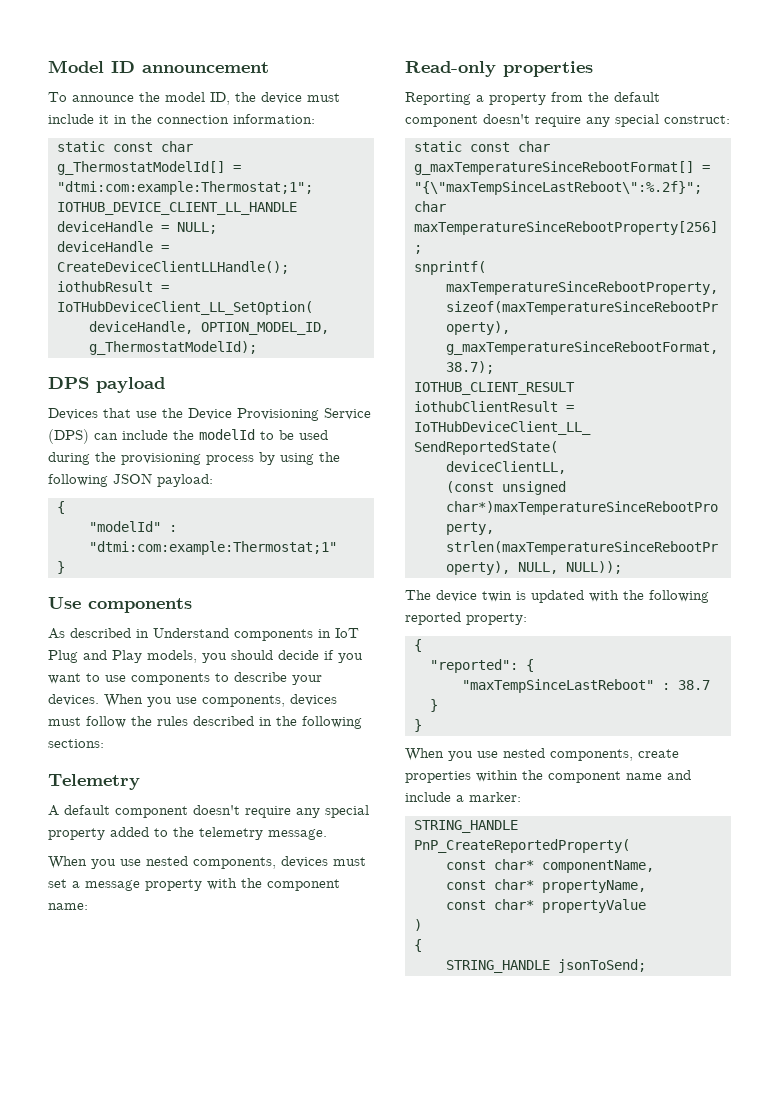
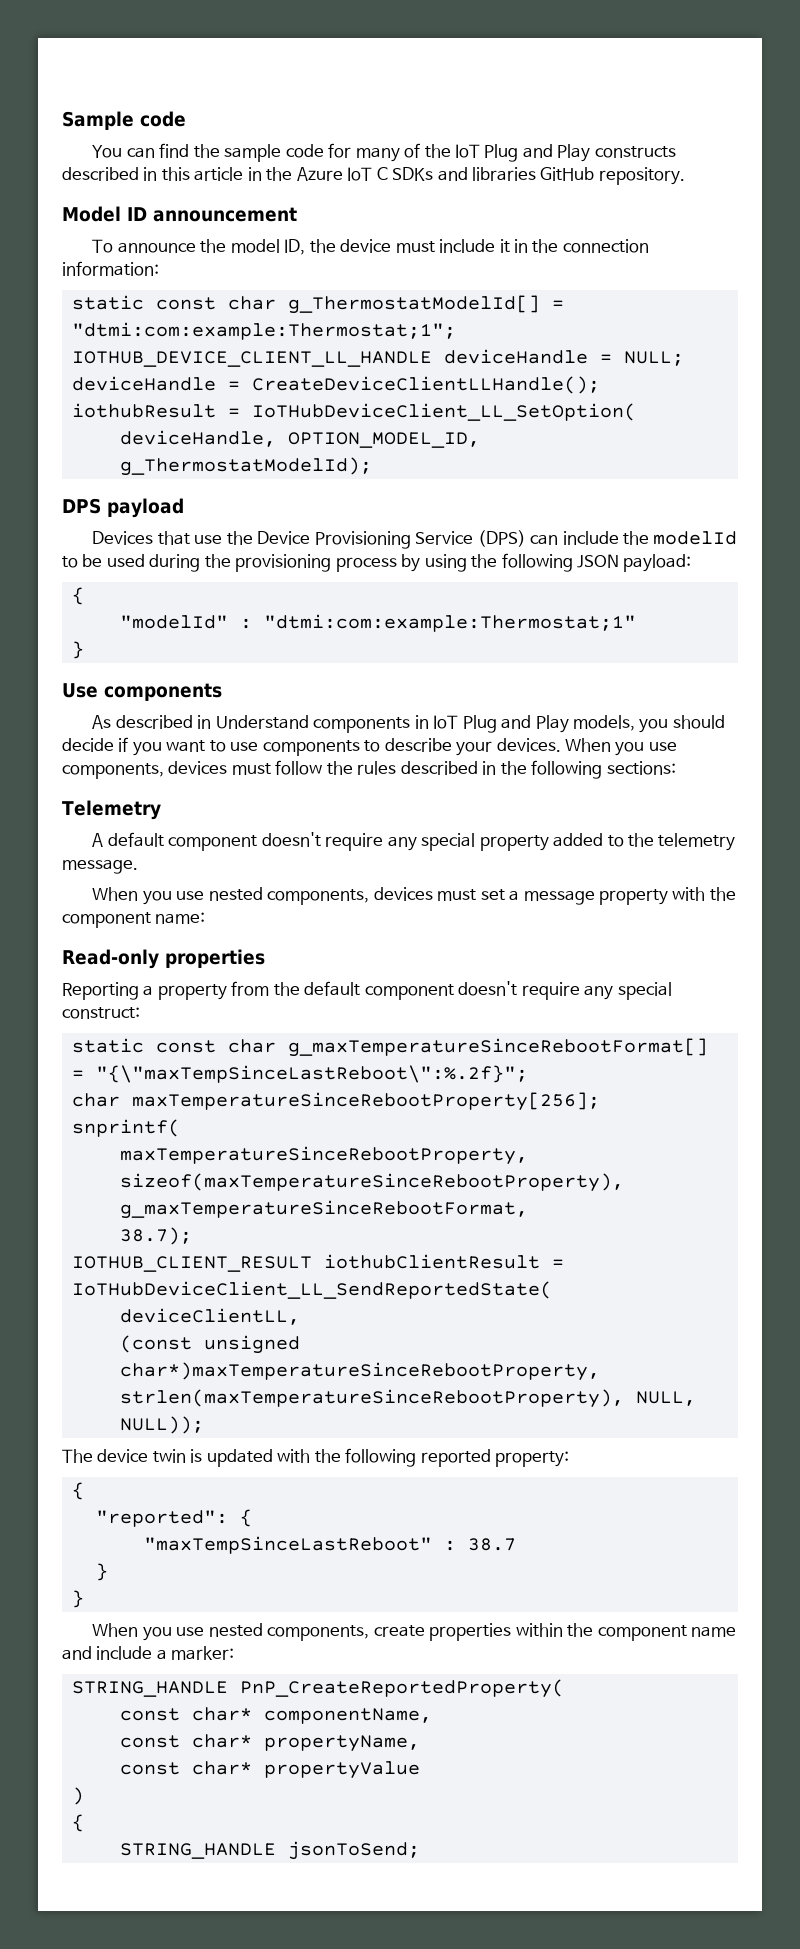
+ Sample code
+ You can find the sample code for many of the IoT Plug and Play constructs described in this article in the Azure IoT C SDKs and libraries GitHub repository.

